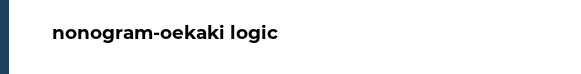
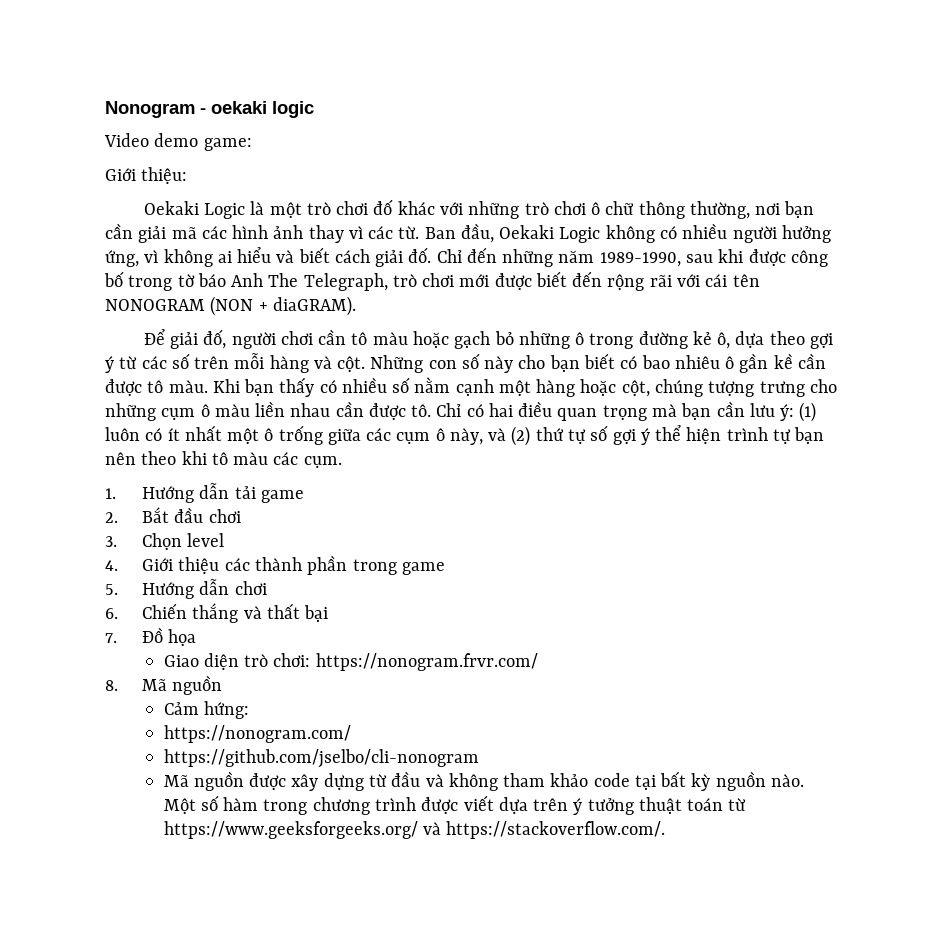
- nonogram-oekaki logic
+ Nonogram - oekaki logic
+ Video demo game:
+ Giới thiệu:
+ Oekaki Logic là một trò chơi đố khác với những trò chơi ô chữ thông thường, nơi bạn cần giải mã các hình ảnh thay vì các từ. Ban đầu, Oekaki Logic không có nhiều người hưởng ứng, vì không ai hiểu và biết cách giải đố. Chỉ đến những năm 1989-1990, sau khi được công bố trong tờ báo Anh The Telegraph, trò chơi mới được biết đến rộng rãi với cái tên NONOGRAM (NON + diaGRAM).
+ Để giải đố, người chơi cần tô màu hoặc gạch bỏ những ô trong đường kẻ ô, dựa theo gợi ý từ các số trên mỗi hàng và cột. Những con số này cho bạn biết có bao nhiêu ô gần kề cần được tô màu. Khi bạn thấy có nhiều số nằm cạnh một hàng hoặc cột, chúng tượng trưng cho những cụm ô màu liền nhau cần được tô. Chỉ có hai điều quan trọng mà bạn cần lưu ý: (1) luôn có ít nhất một ô trống giữa các cụm ô này, và (2) thứ tự số gợi ý thể hiện trình tự bạn nên theo khi tô màu các cụm.
+ 1. Hướng dẫn tải game
+ 2. Bắt đầu chơi
+ 3. Chọn level
+ 4. Giới thiệu các thành phần trong game
+ 5. Hướng dẫn chơi
+ 6. Chiến thắng và thất bại
+ 7. Đồ họa
+ Giao diện trò chơi: https://nonogram.frvr.com/
+ 8. Mã nguồn
+ Cảm hứng:
+ https://nonogram.com/
+ https://github.com/jselbo/cli-nonogram
+ Mã nguồn được xây dựng từ đầu và không tham khảo code tại bất kỳ nguồn nào. Một số hàm trong chương trình được viết dựa trên ý tưởng thuật toán từ https://www.geeksforgeeks.org/ và https://stackoverflow.com/.

